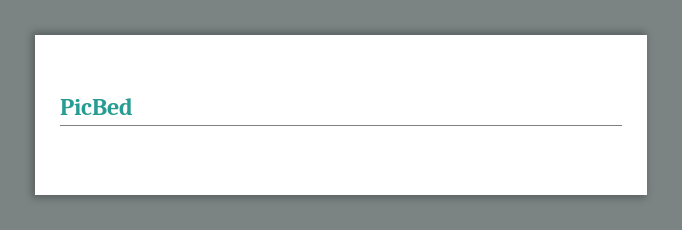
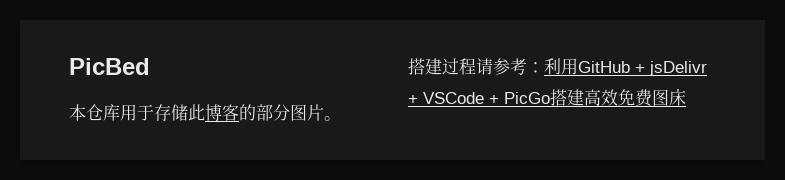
+ 本仓库用于存储此博客的部分图片。
+ 搭建过程请参考：利用GitHub + jsDelivr + VSCode + PicGo搭建高效免费图床

